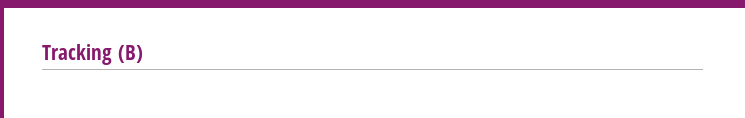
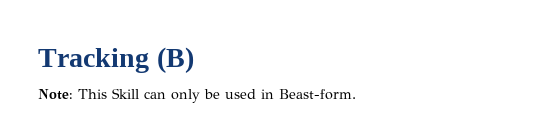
+ Note: This Skill can only be used in Beast-form.

